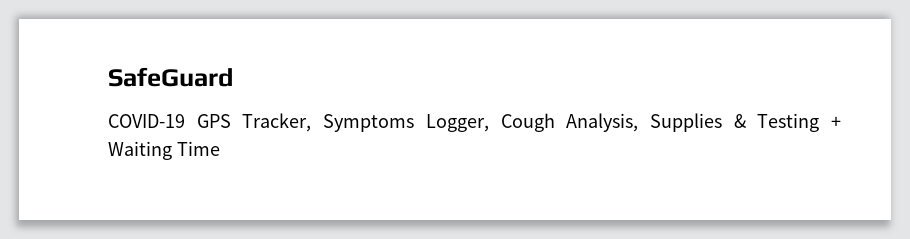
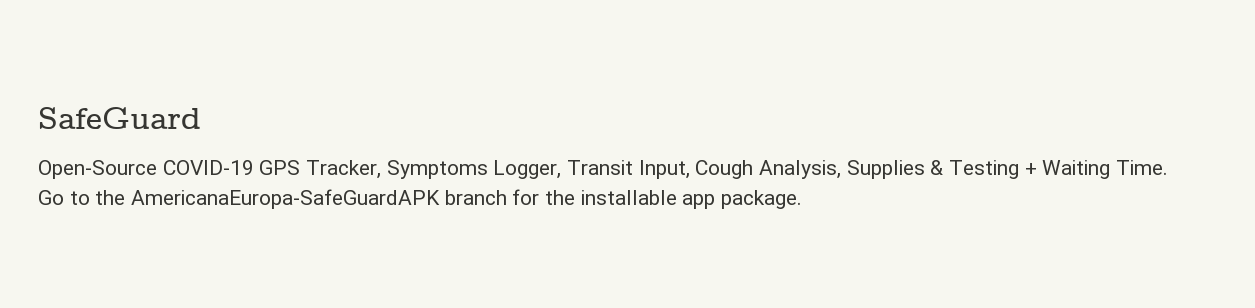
- COVID-19 GPS Tracker, Symptoms Logger, Cough Analysis, Supplies & Testing + Waiting Time
+ Open-Source COVID-19 GPS Tracker, Symptoms Logger, Transit Input, Cough Analysis, Supplies & Testing + Waiting Time. Go to the AmericanaEuropa-SafeGuardAPK branch for the installable app package.

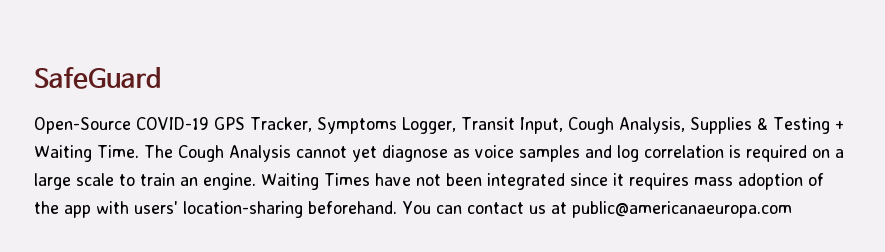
- Go to the AmericanaEuropa-SafeGuardAPK branch for the installable app package.
+ The Cough Analysis cannot yet diagnose as voice samples and log correlation is required on a large scale to train an engine. Waiting Times have not been integrated since it requires mass adoption of the app with users' location-sharing beforehand. You can contact us at public@americanaeuropa.com

